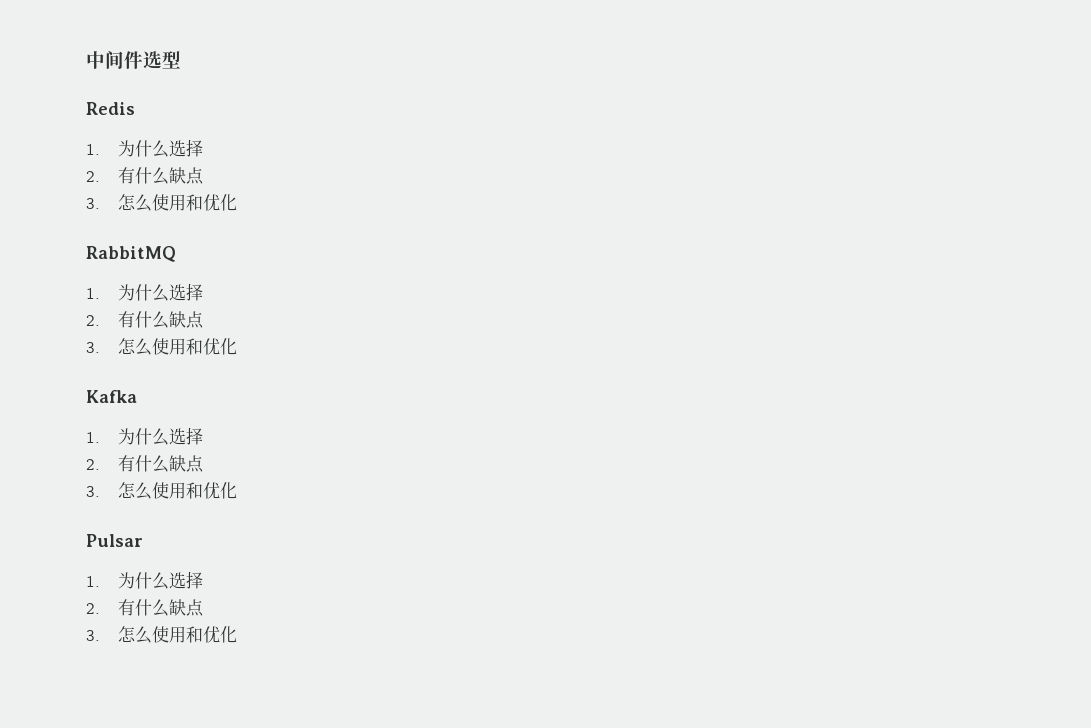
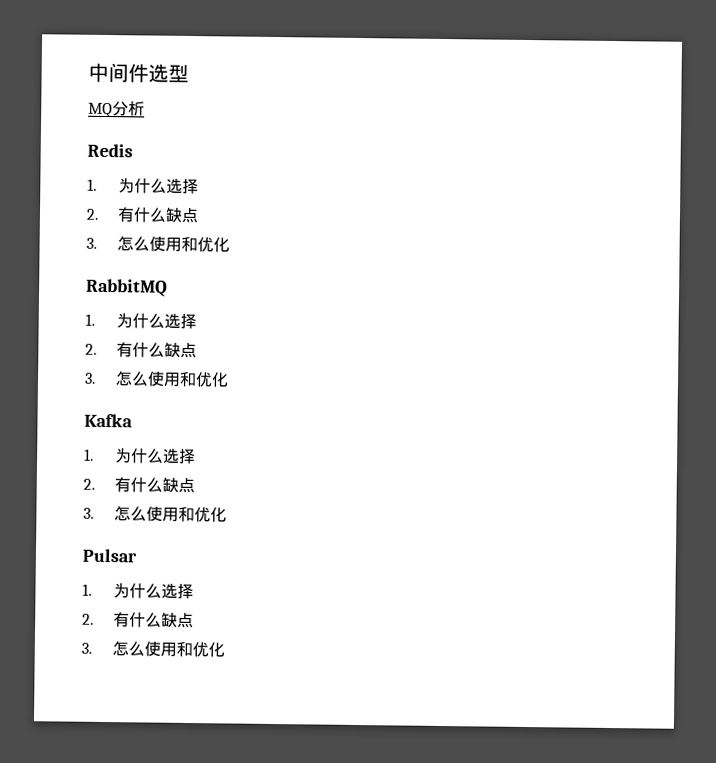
+ MQ分析

